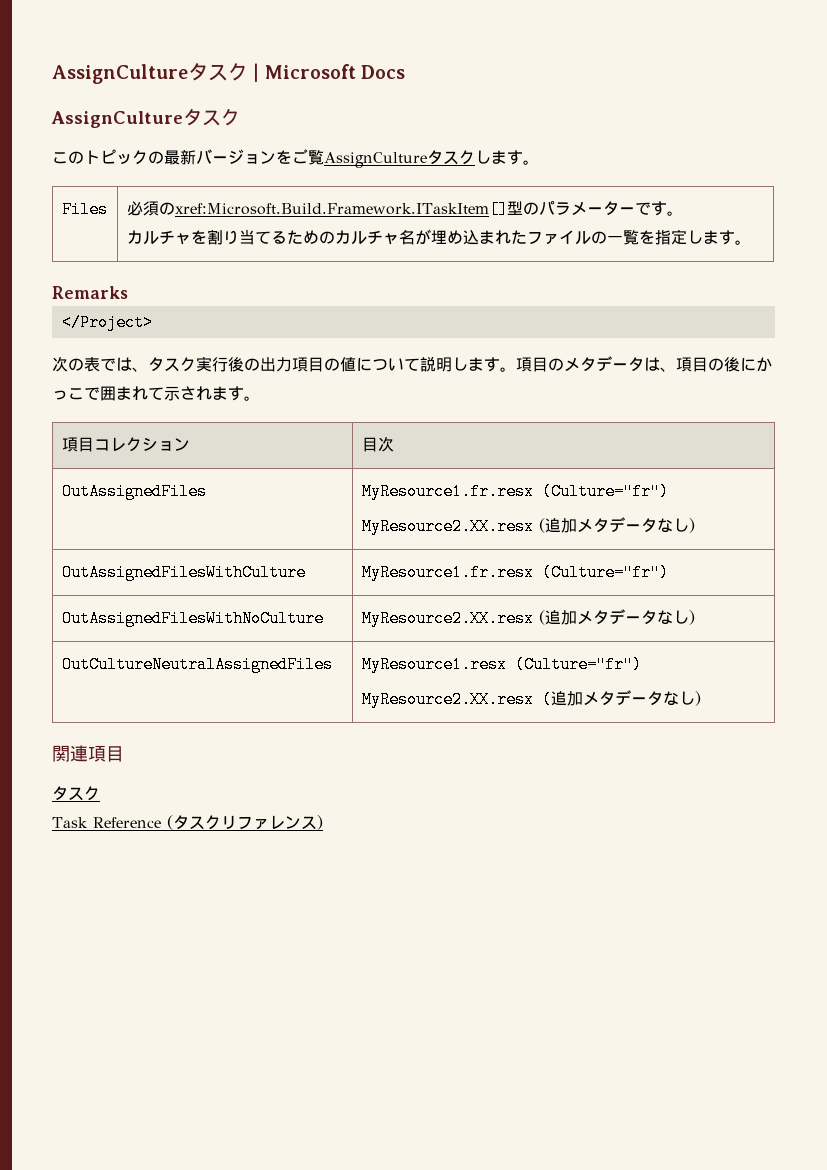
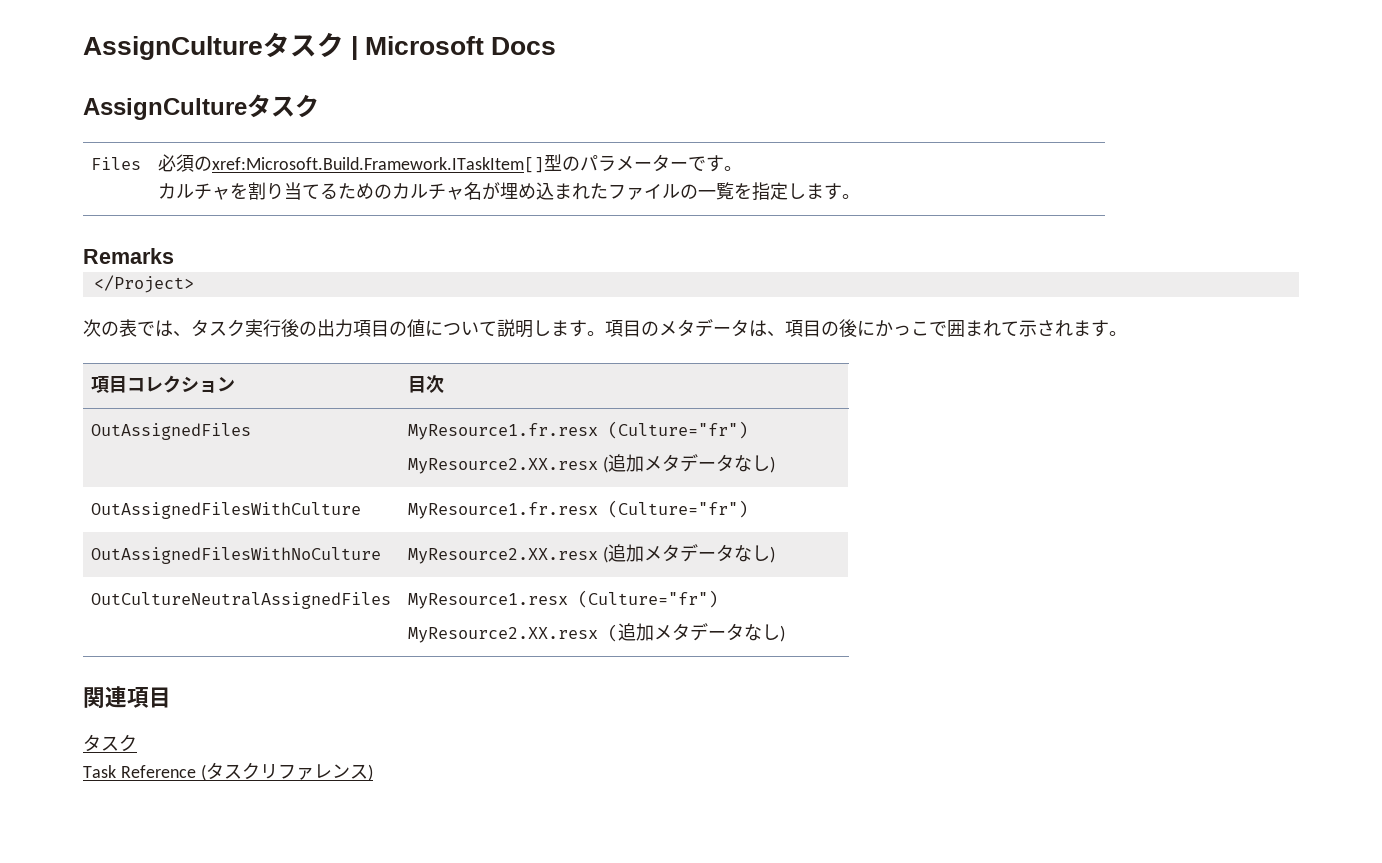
- このトピックの最新バージョンをご覧AssignCultureタスクします。

